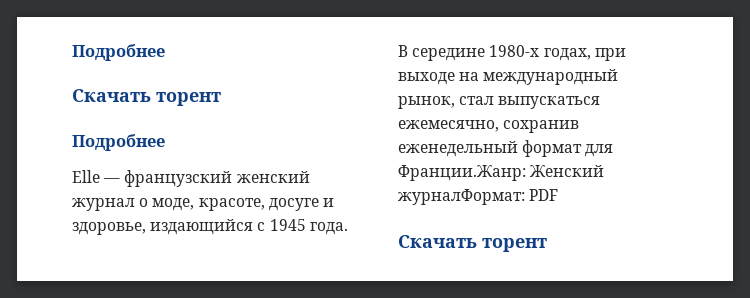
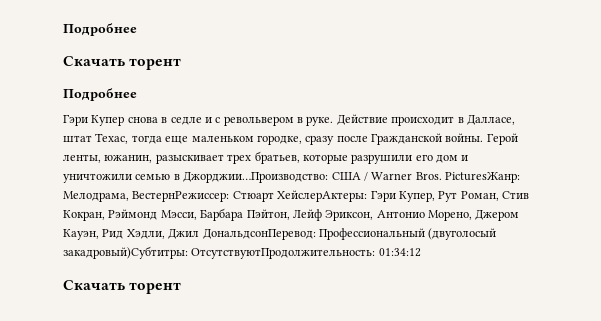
- Elle — французский женский журнал о моде, красоте, досуге и здоровье, издающийся с 1945 года. В середине 1980-х годах, при выходе на международный рынок, стал выпускаться ежемесячно, сохранив еженедельный формат для Франции.Жанр: Женский журналФормат: PDF
+ Гэри Купер снова в седле и с револьвером в руке. Действие происходит в Далласе, штат Техас, тогда еще маленьком городке, сразу после Гражданской войны. Герой ленты, южанин, разыскивает трех братьев, которые разрушили его дом и уничтожили семью в Джорджии…Производство: США / Warner Bros. PicturesЖанр: Мелодрама, ВестернРежиссер: Стюарт ХейслерАктеры: Гэри Купер, Рут Роман, Стив Кокран, Рэймонд Мэсси, Барбара Пэйтон, Лейф Эриксон, Антонио Морено, Джером Кауэн, Рид Хэдли, Джил ДональдсонПеревод: Профессиональный (двуголосый закадровый)Субтитры: ОтсутствуютПродолжительность: 01:34:12

